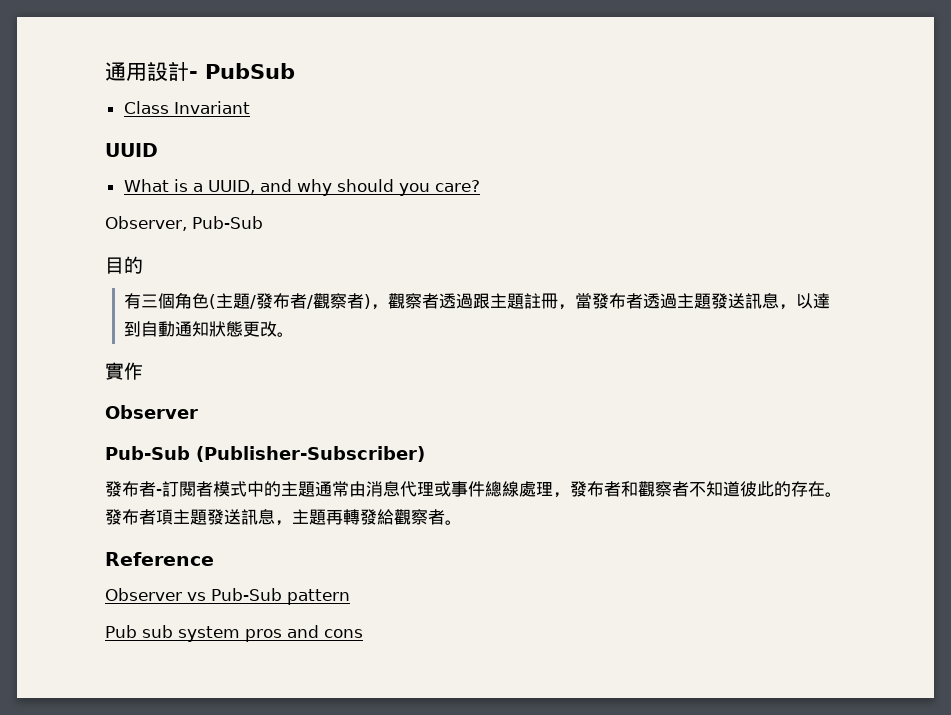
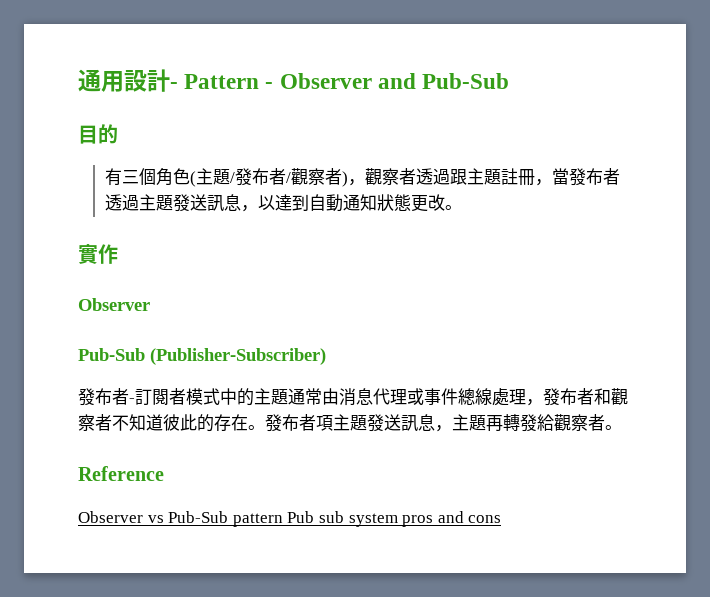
- 通用設計- PubSub
- Class Invariant
- UUID
- What is a UUID, and why should you care?
- Observer, Pub-Sub
+ 通用設計- Pattern - Observer and Pub-Sub
- Observer vs Pub-Sub pattern
- Pub sub system pros and cons
+ Observer vs Pub-Sub pattern Pub sub system pros and cons

